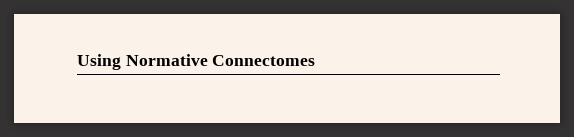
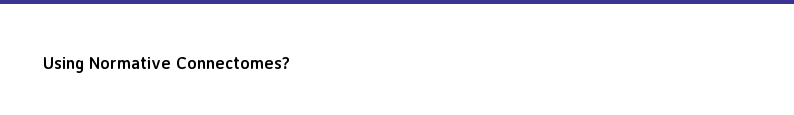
- Using Normative Connectomes
+ Using Normative Connectomes?

